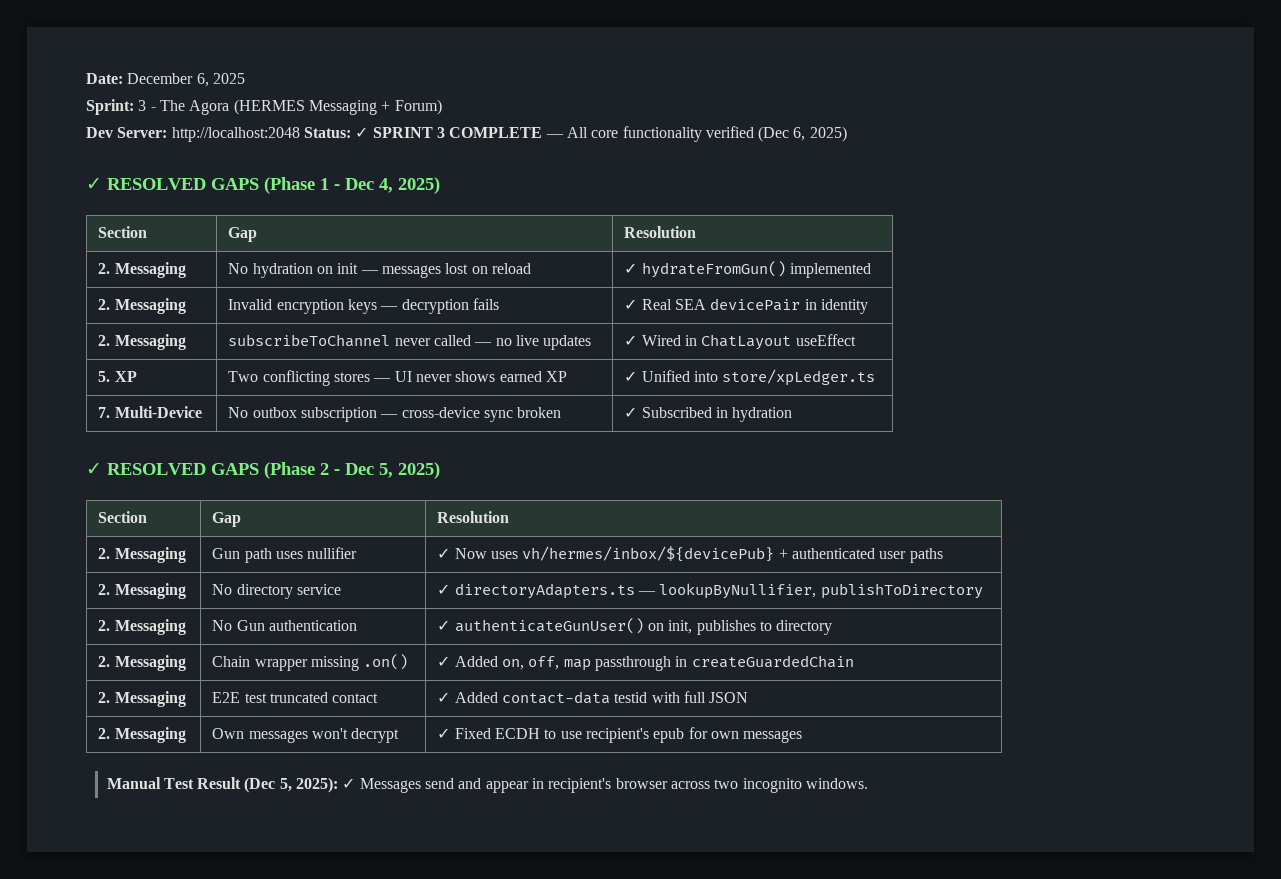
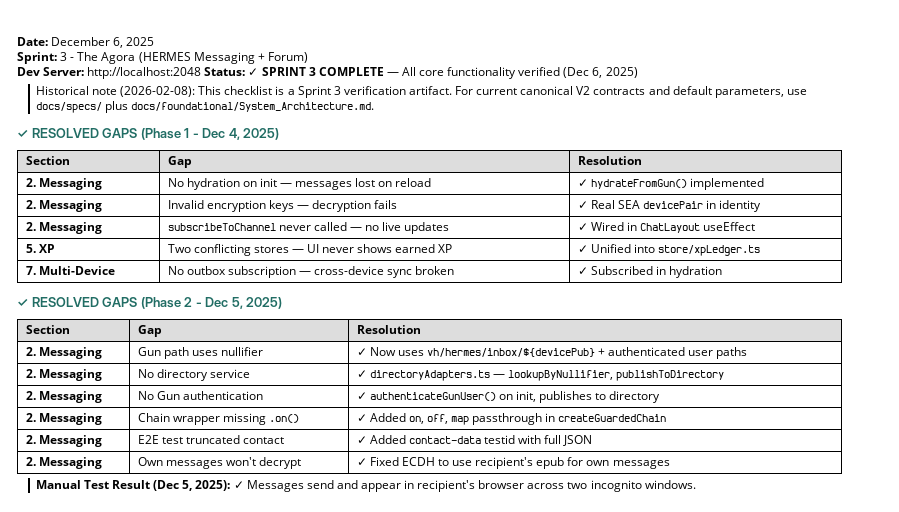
+ Historical note (2026-02-08): This checklist is a Sprint 3 verification artifact. For current canonical V2 contracts and default parameters, use docs/specs/ plus docs/foundational/System_Architecture.md.

